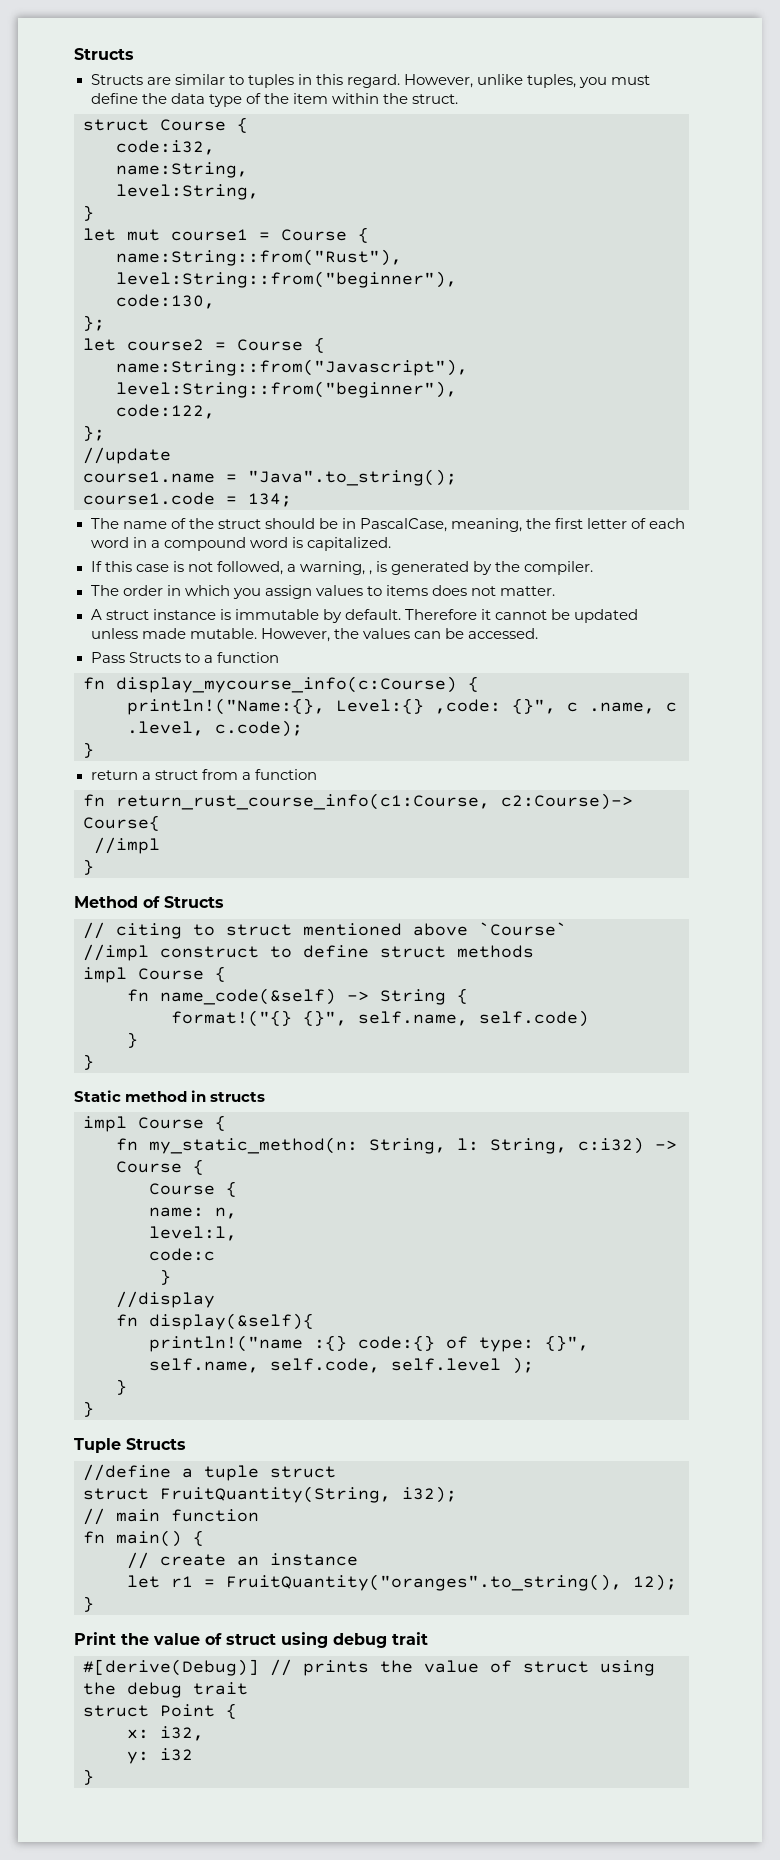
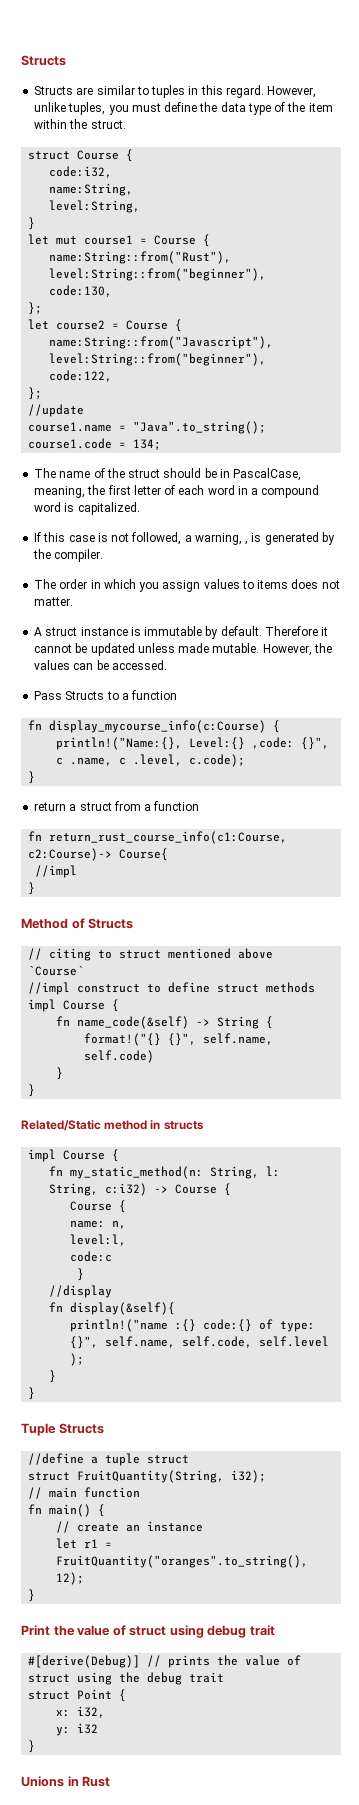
- Static method in structs
+ Related/Static method in structs
+ Unions in Rust

